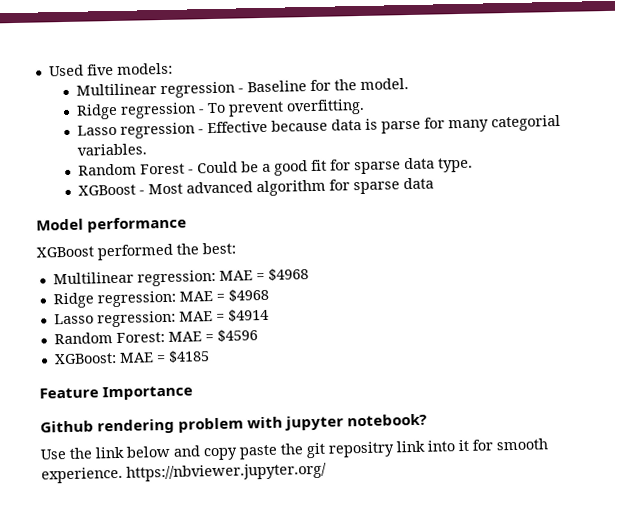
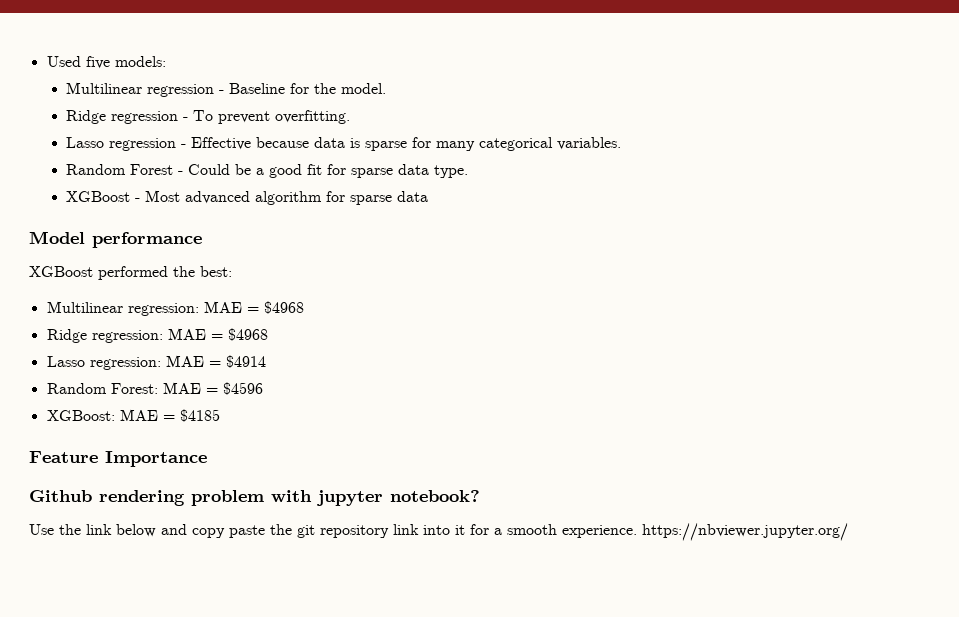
- Lasso regression - Effective because data is parse for many categorial variables.
+ Lasso regression - Effective because data is sparse for many categorical variables.
- Use the link below and copy paste the git repositry link into it for smooth experience. https://nbviewer.jupyter.org/
+ Use the link below and copy paste the git repository link into it for a smooth experience. https://nbviewer.jupyter.org/

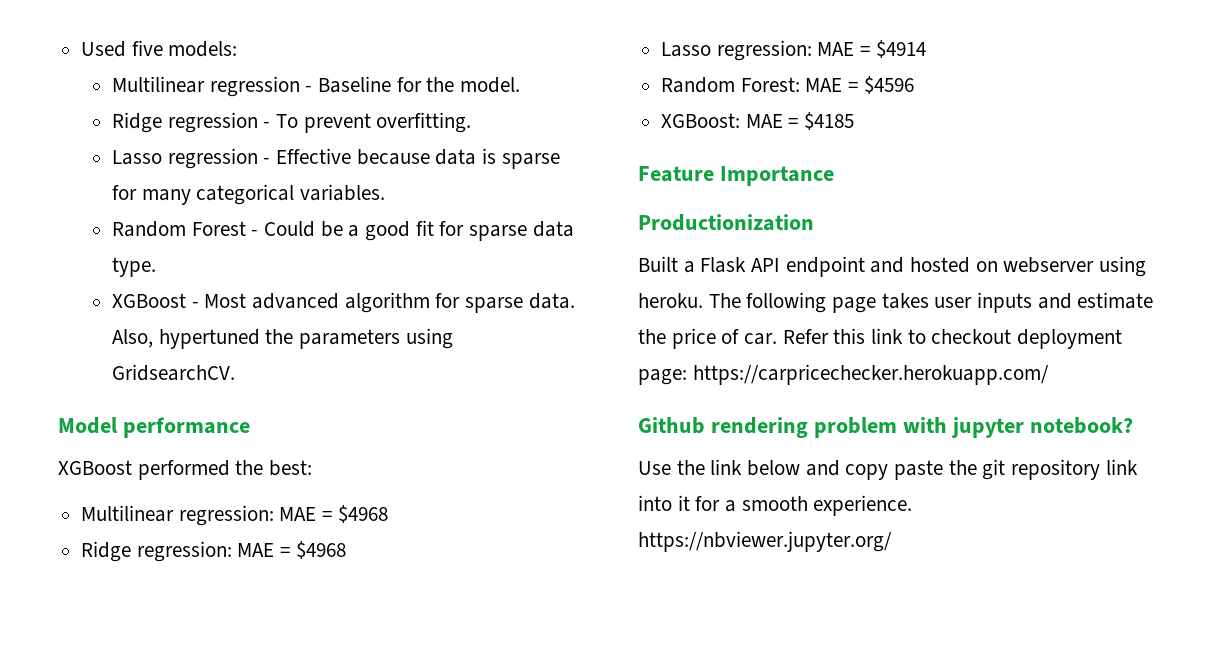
- XGBoost - Most advanced algorithm for sparse data
+ XGBoost - Most advanced algorithm for sparse data. Also, hypertuned the parameters using GridsearchCV.
+ Productionization
+ Built a Flask API endpoint and hosted on webserver using heroku. The following page takes user inputs and estimate the price of car. Refer this link to checkout deployment page: https://carpricechecker.herokuapp.com/

